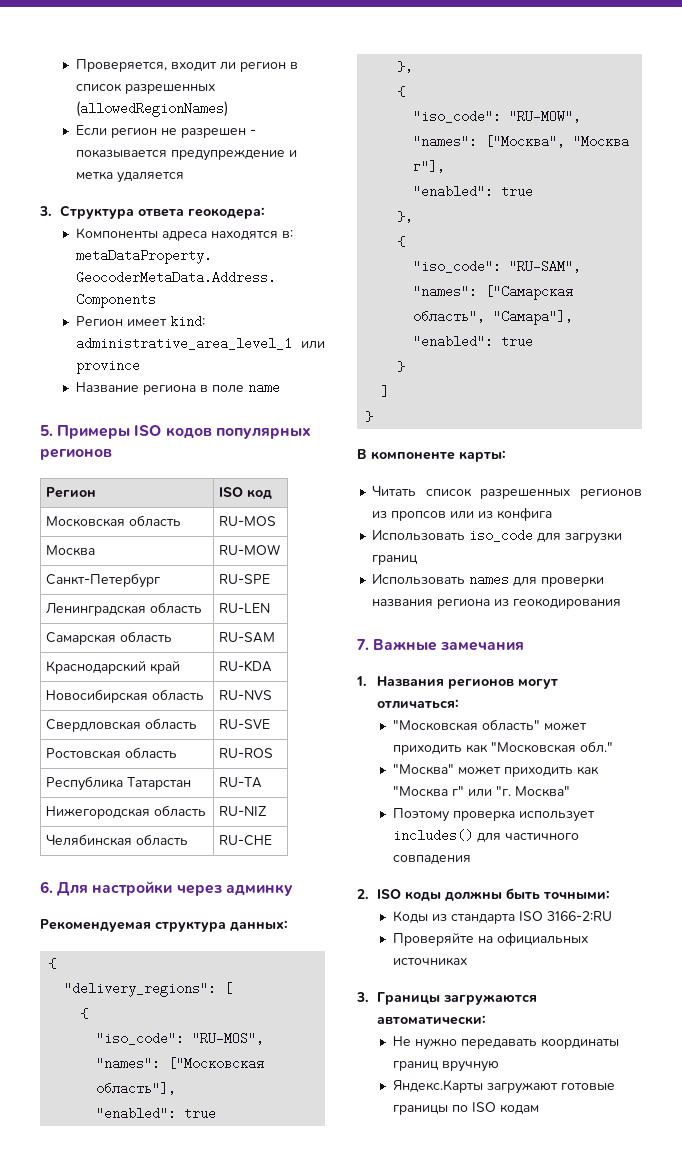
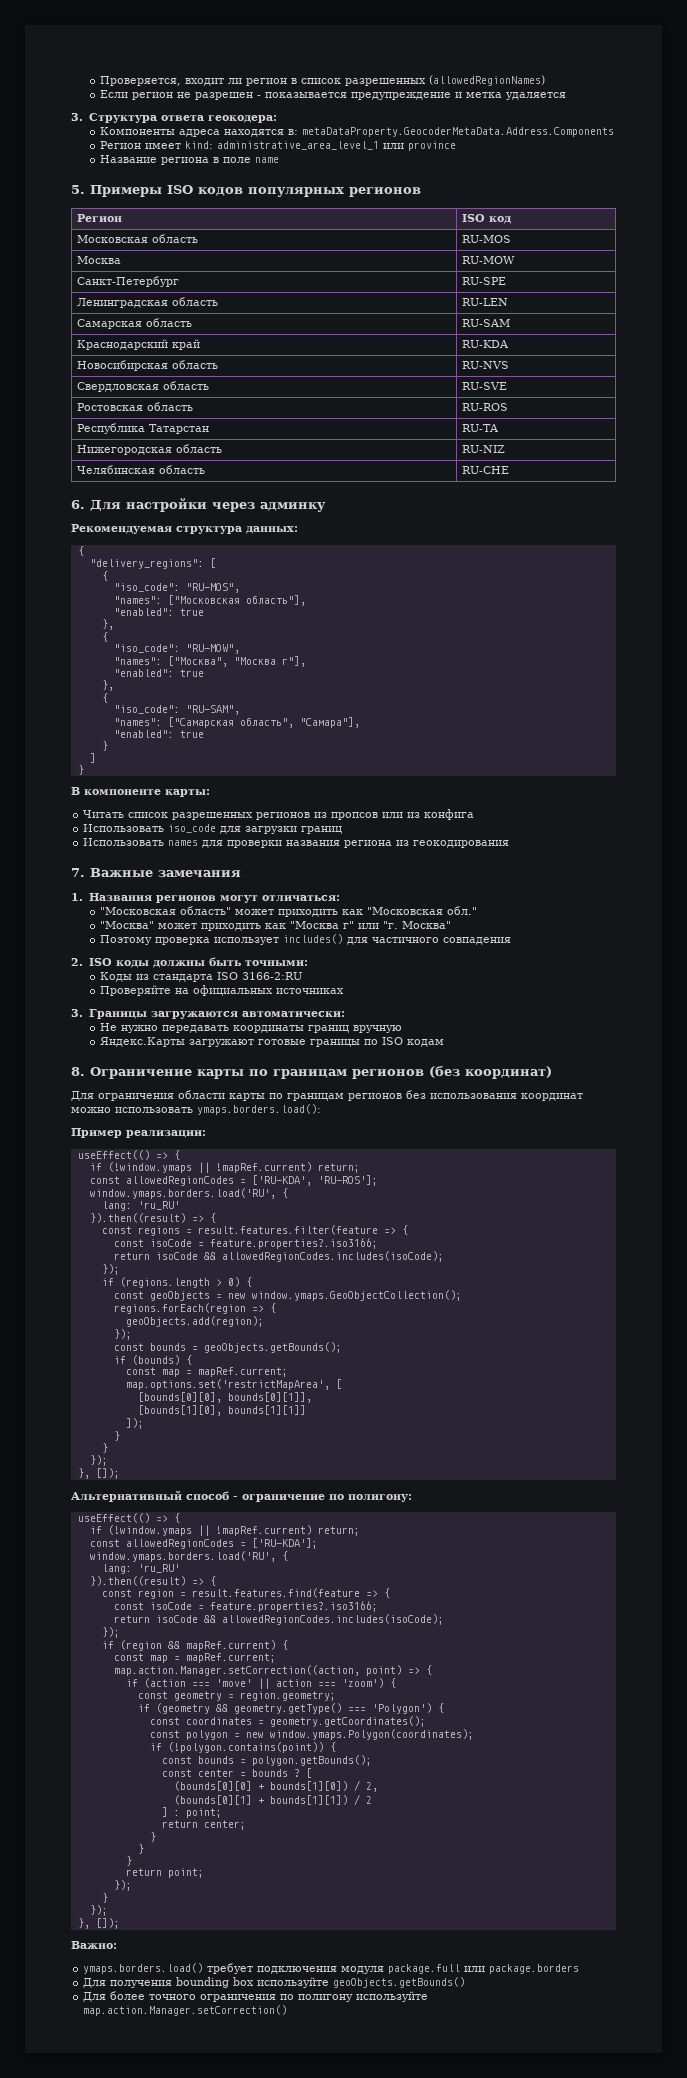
+ 8. Ограничение карты по границам регионов (без координат)
+ Для ограничения области карты по границам регионов без использования координат можно использовать ymaps.borders.load():
+ Пример реализации:
+ useEffect(() => {
+ if (!window.ymaps || !mapRef.current) return;
+ const allowedRegionCodes = ['RU-KDA', 'RU-ROS'];
+ window.ymaps.borders.load('RU', {
+ lang: 'ru_RU'
+ }).then((result) => {
+ const regions = result.features.filter(feature => {
+ const isoCode = feature.properties?.iso3166;
+ return isoCode && allowedRegionCodes.includes(isoCode);
+ });
+ if (regions.length > 0) {
+ const geoObjects = new window.ymaps.GeoObjectCollection();
+ regions.forEach(region => {
+ geoObjects.add(region);
+ });
+ const bounds = geoObjects.getBounds();
+ if (bounds) {
+ const map = mapRef.current;
+ map.options.set('restrictMapArea', [
+ [bounds[0][0], bounds[0][1]],
+ [bounds[1][0], bounds[1][1]]
+ ]);
+ }
+ }
+ });
+ }, []);
+ Альтернативный способ - ограничение по полигону:
+ useEffect(() => {
+ if (!window.ymaps || !mapRef.current) return;
+ const allowedRegionCodes = ['RU-KDA'];
+ window.ymaps.borders.load('RU', {
+ lang: 'ru_RU'
+ }).then((result) => {
+ const region = result.features.find(feature => {
+ const isoCode = feature.properties?.iso3166;
+ return isoCode && allowedRegionCodes.includes(isoCode);
+ });
+ if (region && mapRef.current) {
+ const map = mapRef.current;
+ map.action.Manager.setCorrection((action, point) => {
+ if (action === 'move' || action === 'zoom') {
+ const geometry = region.geometry;
+ if (geometry && geometry.getType() === 'Polygon') {
+ const coordinates = geometry.getCoordinates();
+ const polygon = new window.ymaps.Polygon(coordinates);
+ if (!polygon.contains(point)) {
+ const bounds = polygon.getBounds();
+ const center = bounds ? [
+ (bounds[0][0] + bounds[1][0]) / 2,
+ (bounds[0][1] + bounds[1][1]) / 2
+ ] : point;
+ return center;
+ }
+ }
+ }
+ return point;
+ });
+ }
+ });
+ }, []);
+ Важно:
+ ymaps.borders.load() требует подключения модуля package.full или package.borders
+ Для получения bounding box используйте geoObjects.getBounds()
+ Для более точного ограничения по полигону используйте map.action.Manager.setCorrection()

